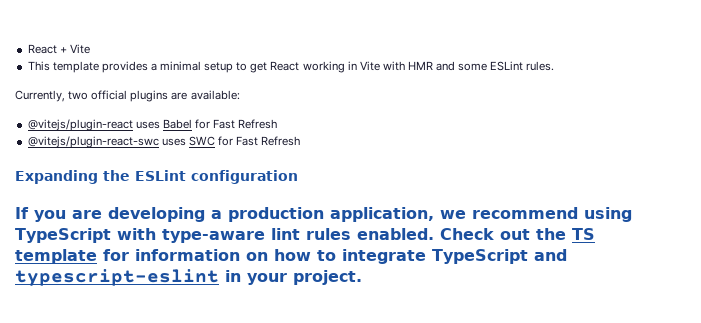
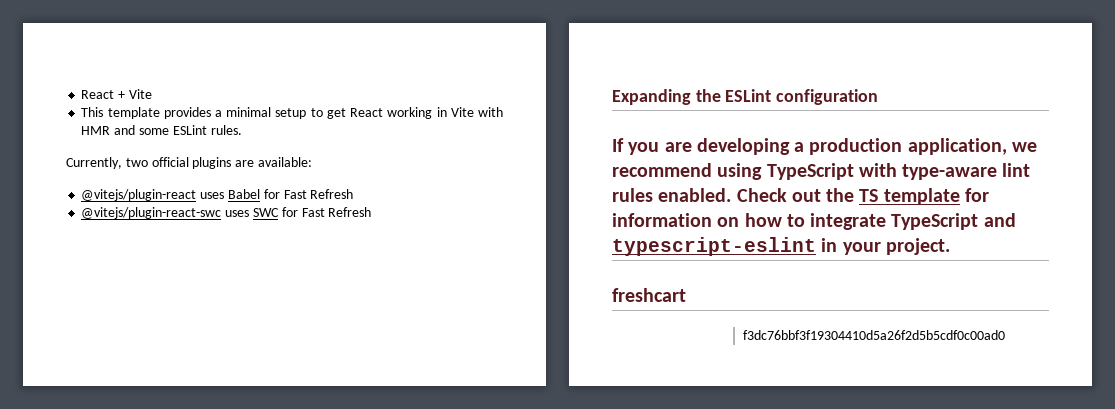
+ freshcart
+ f3dc76bbf3f19304410d5a26f2d5b5cdf0c00ad0

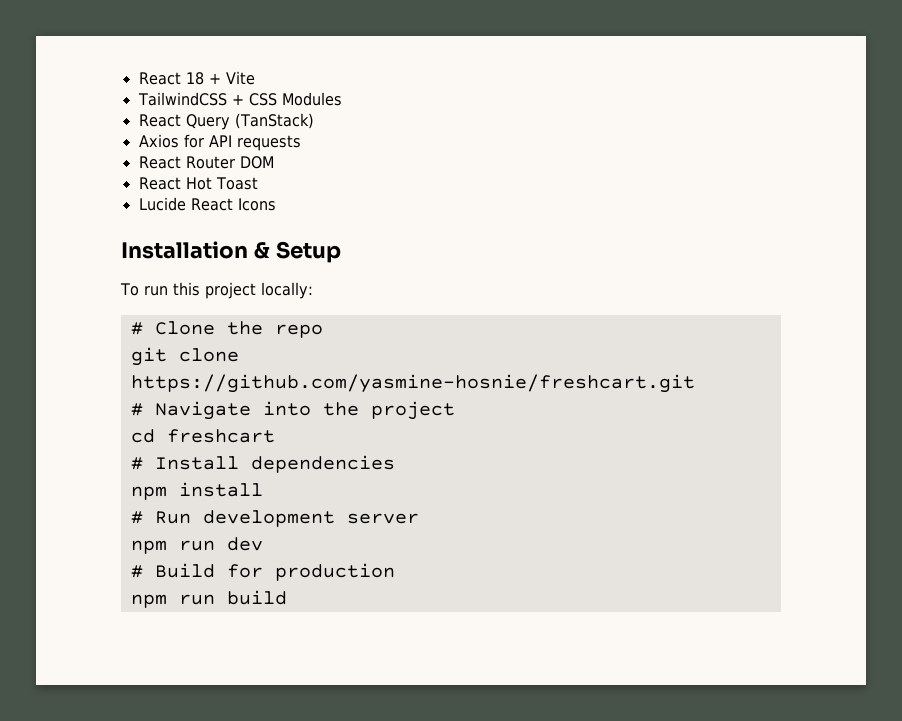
- React + Vite
+ React 18 + Vite
- This template provides a minimal setup to get React working in Vite with HMR and some ESLint rules.
- Currently, two official plugins are available:
- @vitejs/plugin-react uses Babel for Fast Refresh
- @vitejs/plugin-react-swc uses SWC for Fast Refresh
- Expanding the ESLint configuration
- If you are developing a production application, we recommend using TypeScript with type-aware lint rules enabled. Check out the TS template for information on how to integrate TypeScript and typescript-eslint in your project.
- freshcart
- f3dc76bbf3f19304410d5a26f2d5b5cdf0c00ad0
+ TailwindCSS + CSS Modules
+ React Query (TanStack)
+ Axios for API requests
+ React Router DOM
+ React Hot Toast
+ Lucide React Icons
+ Installation & Setup
+ To run this project locally:
+ # Clone the repo
+ git clone https://github.com/yasmine-hosnie/freshcart.git
+ # Navigate into the project
+ cd freshcart
+ # Install dependencies
+ npm install
+ # Run development server
+ npm run dev
+ # Build for production
+ npm run build

